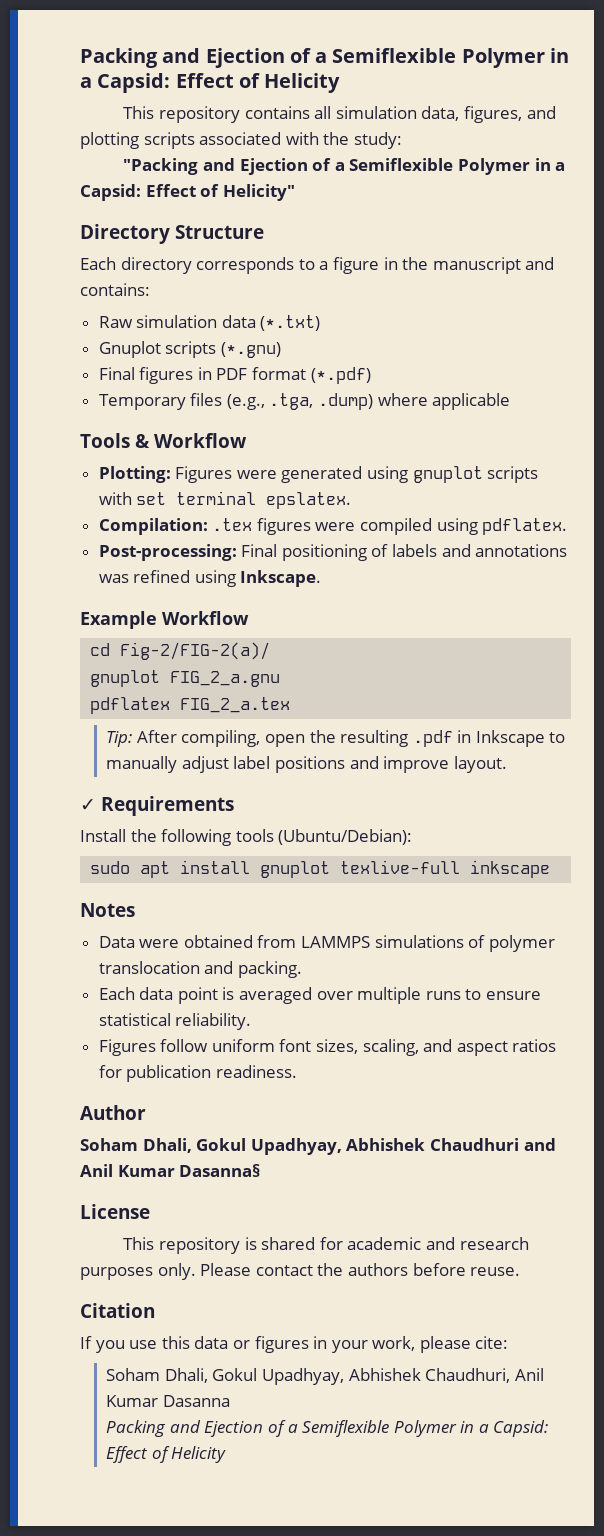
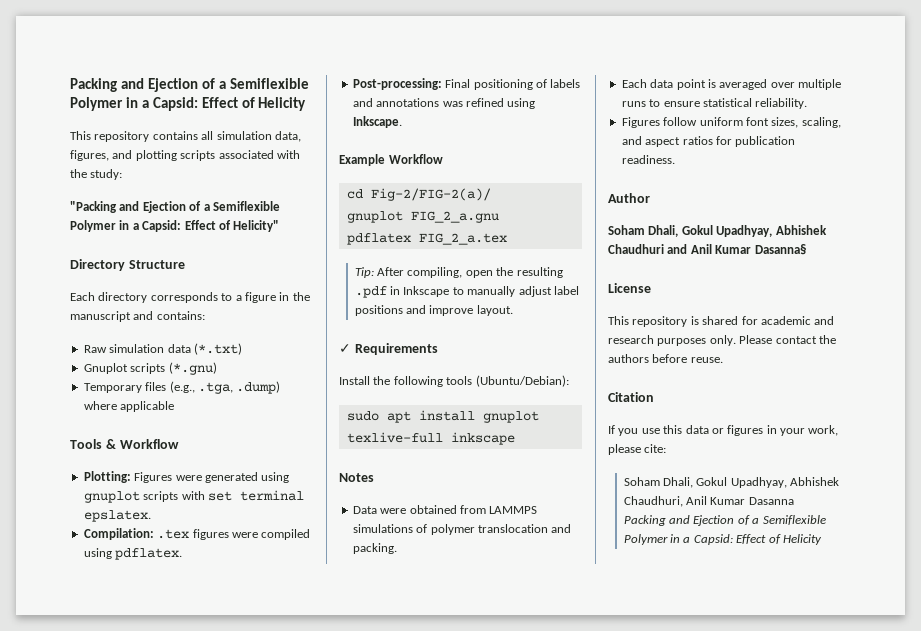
- Final figures in PDF format (*.pdf)

